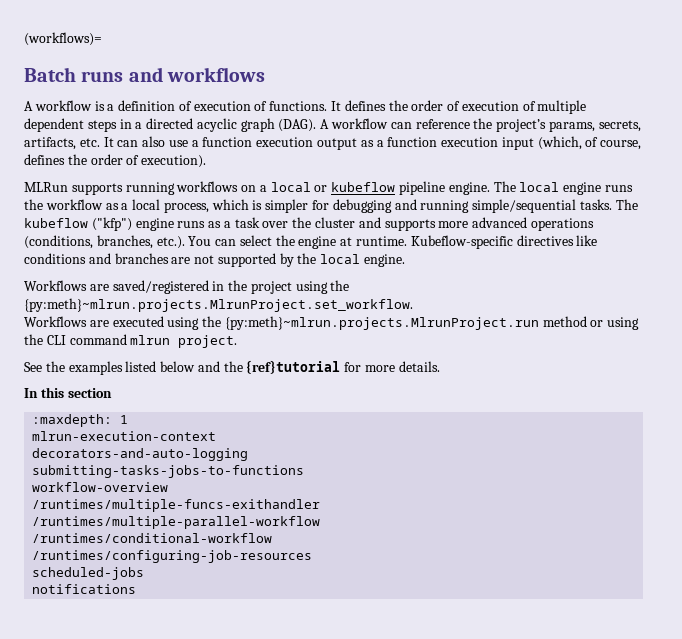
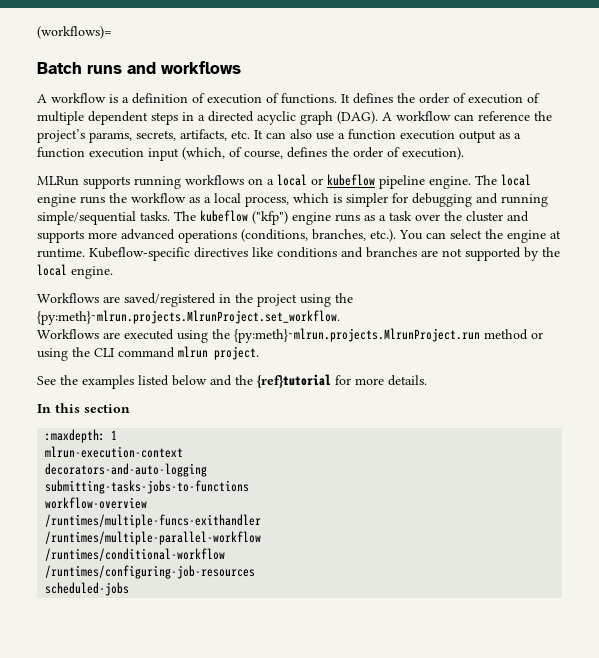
- notifications

